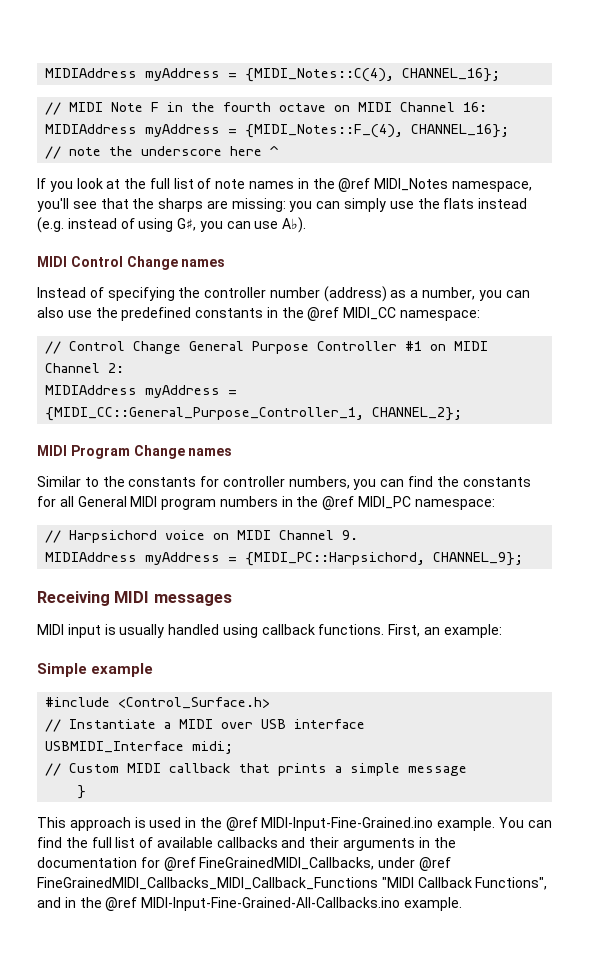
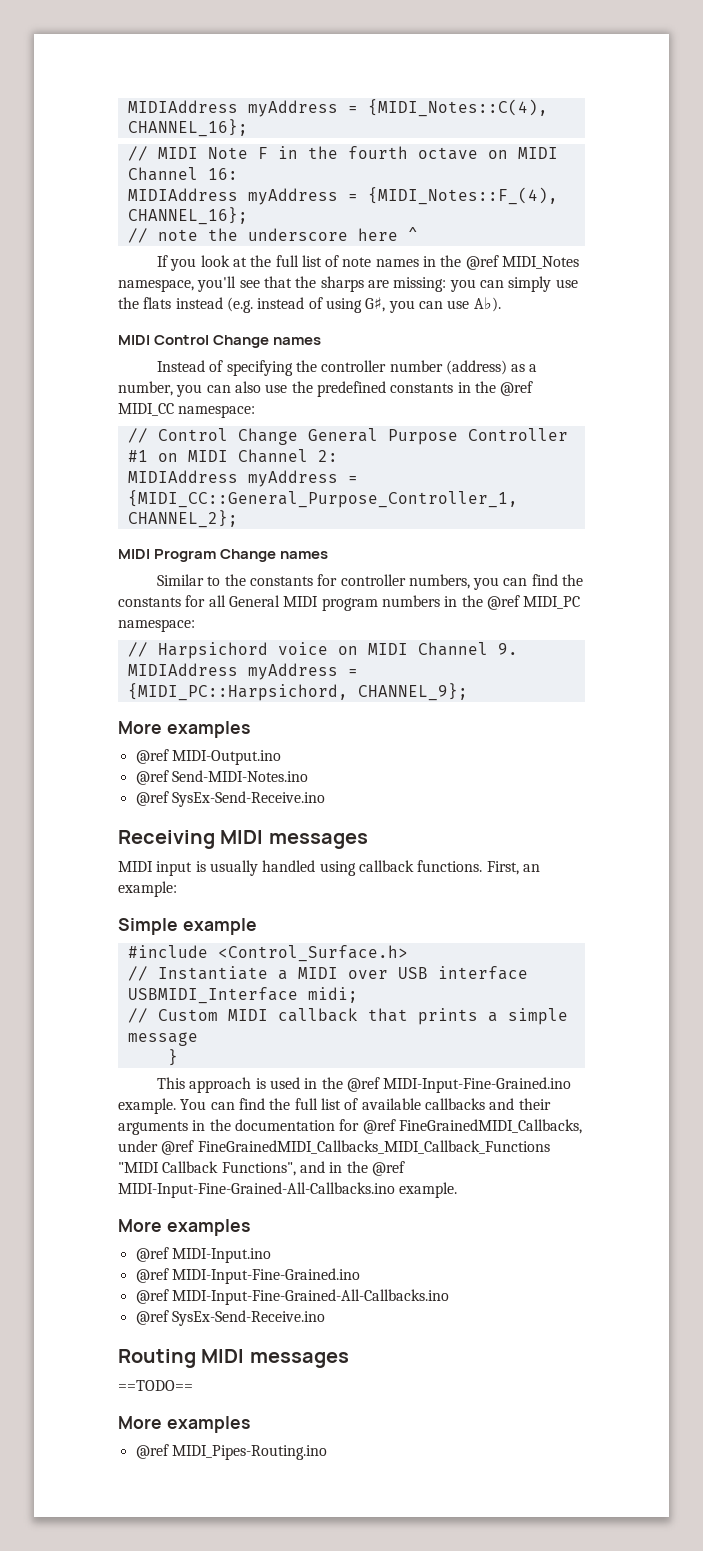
  MIDIAddress myAddress = {MIDI_PC::Harpsichord, CHANNEL_9};
+ More examples
+ @ref MIDI-Output.ino
+ @ref Send-MIDI-Notes.ino
+ @ref SysEx-Send-Receive.ino
  You can find the full list of available callbacks and their arguments in the documentation for @ref FineGrainedMIDI_Callbacks, under @ref FineGrainedMIDI_Callbacks_MIDI_Callback_Functions "MIDI Callback Functions", and in the @ref MIDI-Input-Fine-Grained-All-Callbacks.ino example.
+ More examples
+ @ref MIDI-Input.ino
+ @ref MIDI-Input-Fine-Grained.ino
+ @ref MIDI-Input-Fine-Grained-All-Callbacks.ino
+ @ref SysEx-Send-Receive.ino
+ Routing MIDI messages
+ ==TODO==
+ More examples
+ @ref MIDI_Pipes-Routing.ino

